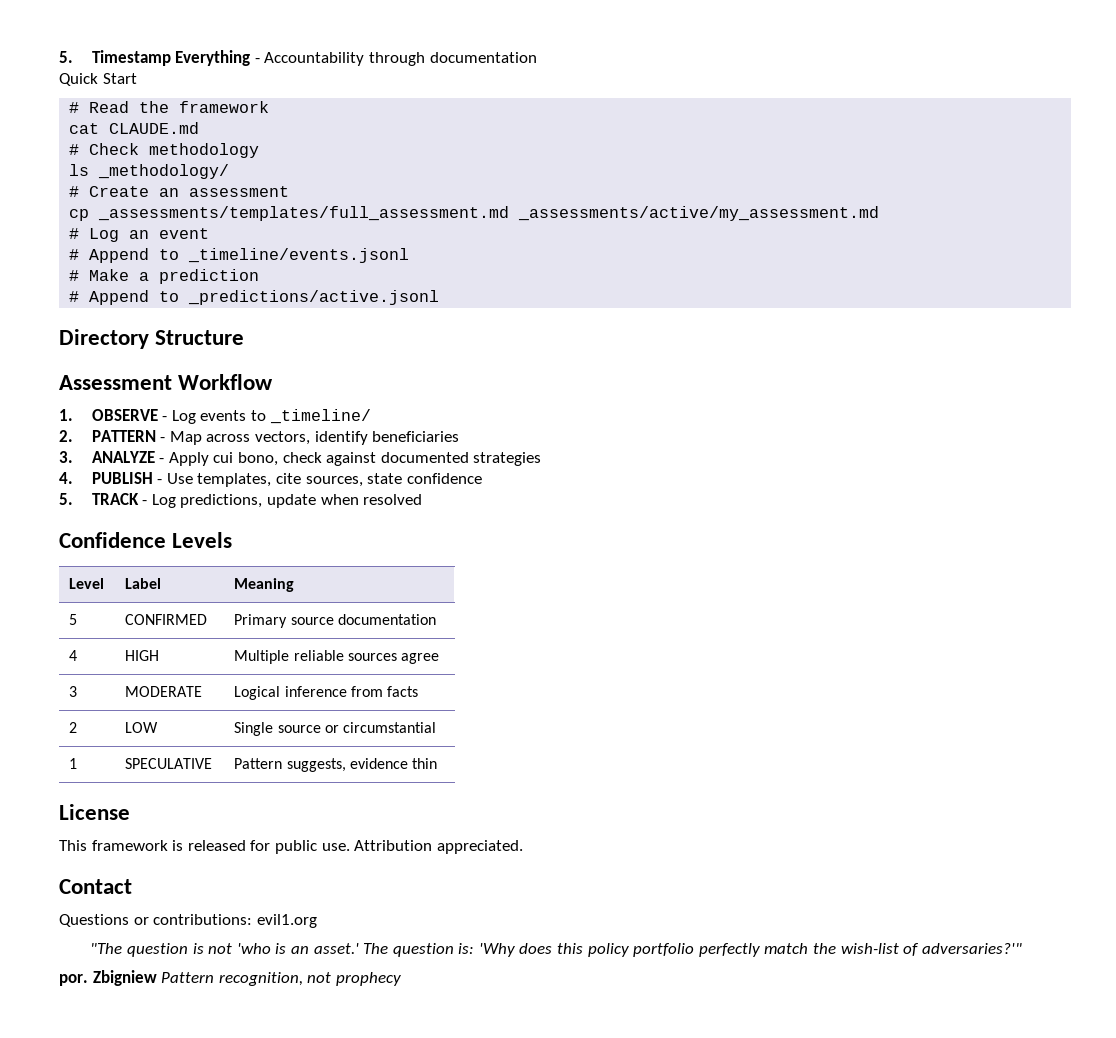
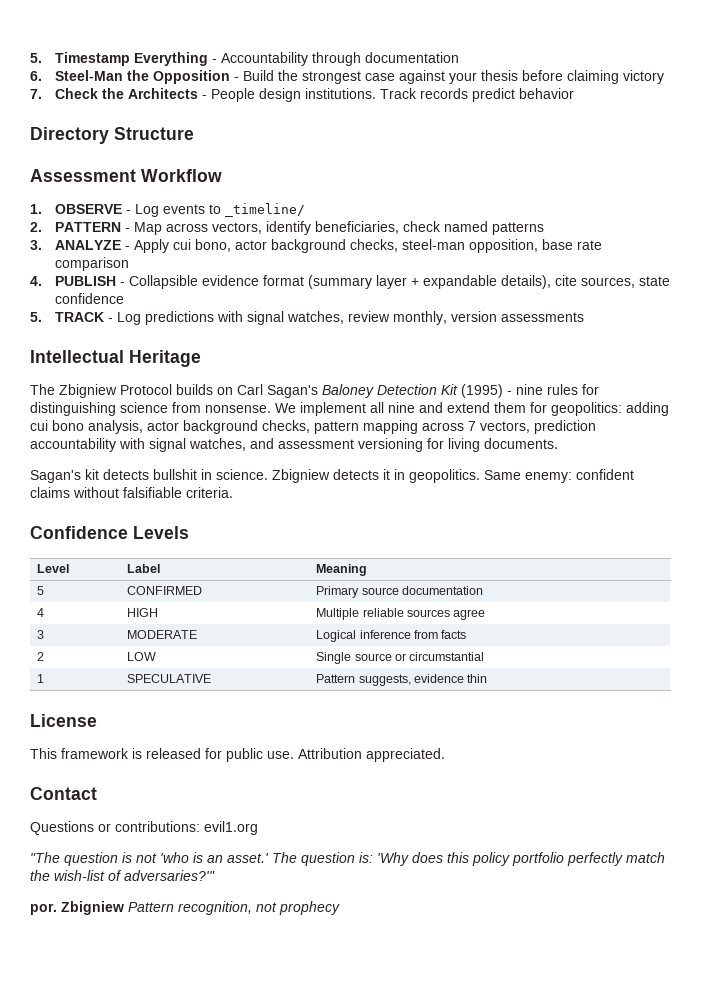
- Quick Start
- # Read the framework
- cat CLAUDE.md
- # Check methodology
- ls _methodology/
- # Create an assessment
- cp _assessments/templates/full_assessment.md _assessments/active/my_assessment.md
- # Log an event
- # Append to _timeline/events.jsonl
- # Make a prediction
- # Append to _predictions/active.jsonl
+ 6. Steel-Man the Opposition - Build the strongest case against your thesis before claiming victory
+ 7. Check the Architects - People design institutions. Track records predict behavior
- 2. PATTERN - Map across vectors, identify beneficiaries
+ 2. PATTERN - Map across vectors, identify beneficiaries, check named patterns
- 3. ANALYZE - Apply cui bono, check against documented strategies
- 4. PUBLISH - Use templates, cite sources, state confidence
+ 3. ANALYZE - Apply cui bono, actor background checks, steel-man opposition, base rate comparison
+ 4. PUBLISH - Collapsible evidence format (summary layer + expandable details), cite sources, state confidence
- 5. TRACK - Log predictions, update when resolved
+ 5. TRACK - Log predictions with signal watches, review monthly, version assessments
+ Intellectual Heritage
+ The Zbigniew Protocol builds on Carl Sagan's Baloney Detection Kit (1995) - nine rules for distinguishing science from nonsense. We implement all nine and extend them for geopolitics: adding cui bono analysis, actor background checks, pattern mapping across 7 vectors, prediction accountability with signal watches, and assessment versioning for living documents.
+ Sagan's kit detects bullshit in science. Zbigniew detects it in geopolitics. Same enemy: confident claims without falsifiable criteria.

